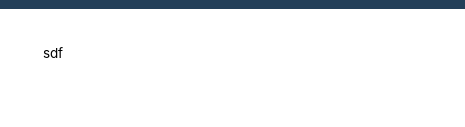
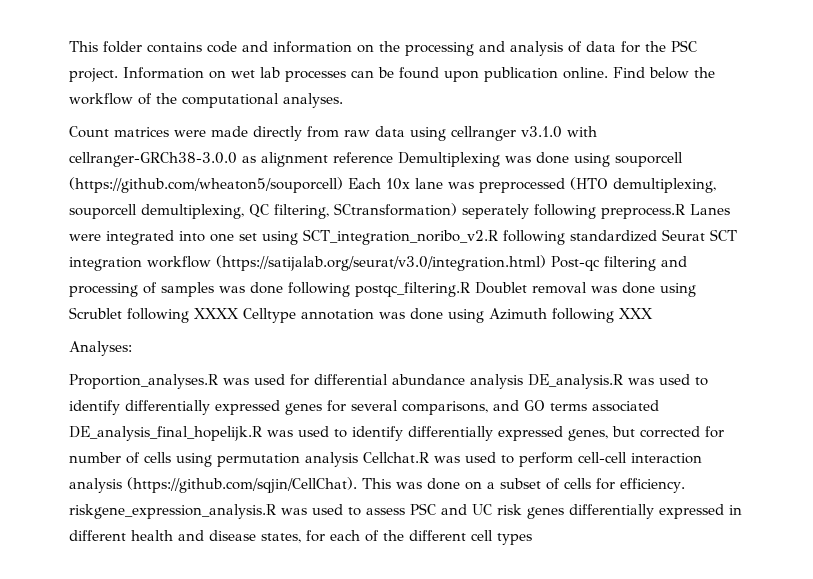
- sdf
+ This folder contains code and information on the processing and analysis of data for the PSC project. Information on wet lab processes can be found upon publication online. Find below the workflow of the computational analyses.
+ Count matrices were made directly from raw data using cellranger v3.1.0 with cellranger-GRCh38-3.0.0 as alignment reference Demultiplexing was done using souporcell (https://github.com/wheaton5/souporcell) Each 10x lane was preprocessed (HTO demultiplexing, souporcell demultiplexing, QC filtering, SCtransformation) seperately following preprocess.R Lanes were integrated into one set using SCT_integration_noribo_v2.R following standardized Seurat SCT integration workflow (https://satijalab.org/seurat/v3.0/integration.html) Post-qc filtering and processing of samples was done following postqc_filtering.R Doublet removal was done using Scrublet following XXXX Celltype annotation was done using Azimuth following XXX
+ Analyses:
+ Proportion_analyses.R was used for differential abundance analysis DE_analysis.R was used to identify differentially expressed genes for several comparisons, and GO terms associated DE_analysis_final_hopelijk.R was used to identify differentially expressed genes, but corrected for number of cells using permutation analysis Cellchat.R was used to perform cell-cell interaction analysis (https://github.com/sqjin/CellChat). This was done on a subset of cells for efficiency. riskgene_expression_analysis.R was used to assess PSC and UC risk genes differentially expressed in different health and disease states, for each of the different cell types

